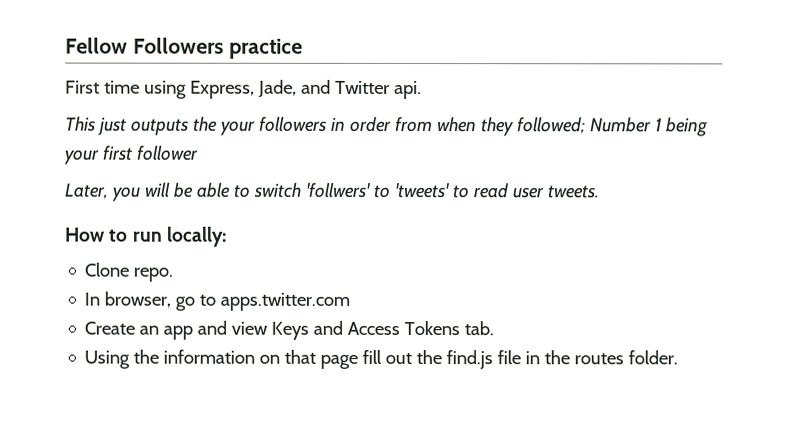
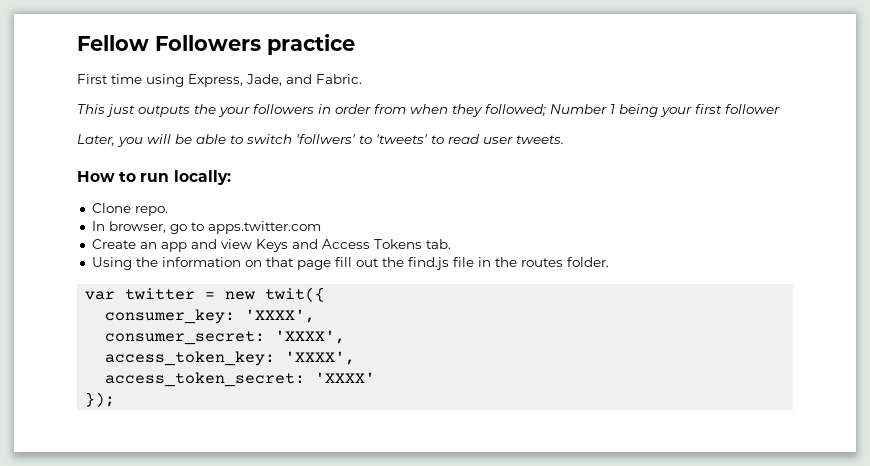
- First time using Express, Jade, and Twitter api.
+ First time using Express, Jade, and Fabric.
+ var twitter = new twit({
+ consumer_key: 'XXXX',
+ consumer_secret: 'XXXX',
+ access_token_key: 'XXXX',
+ access_token_secret: 'XXXX'
+ });

